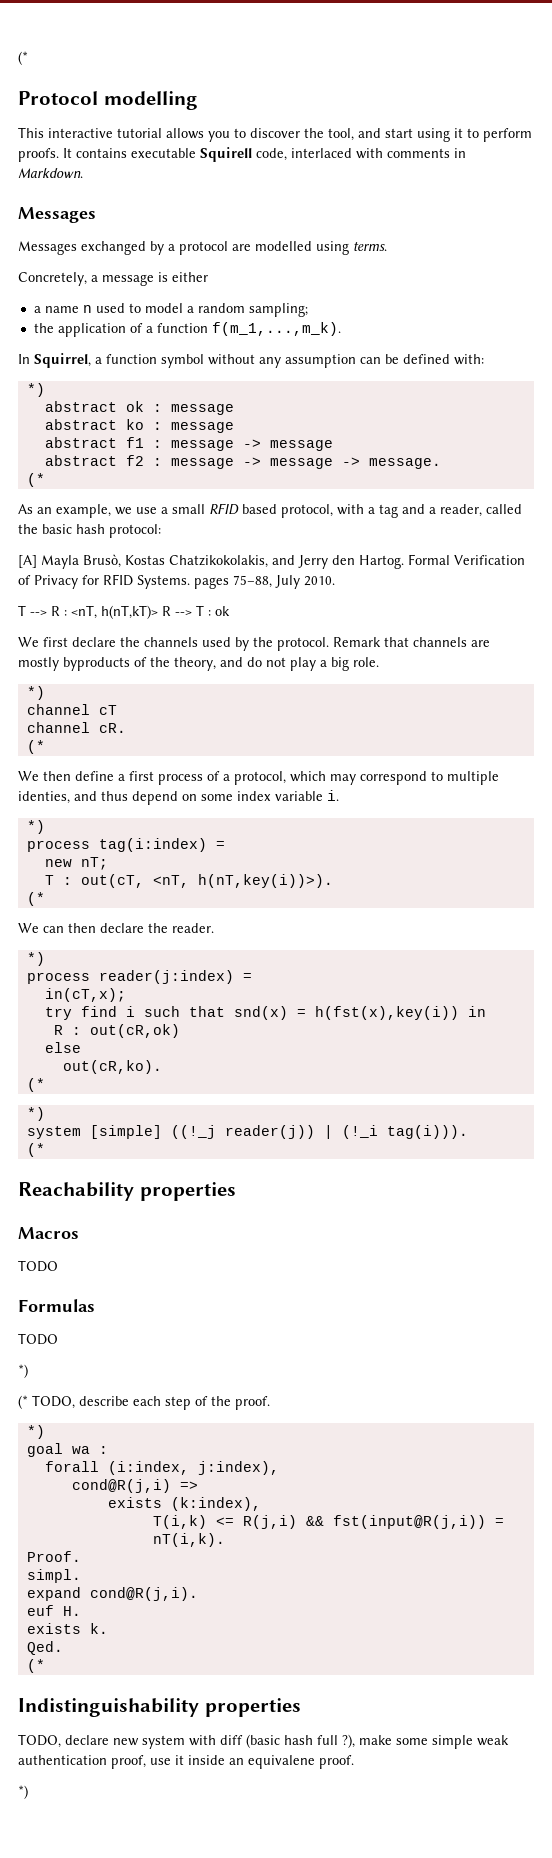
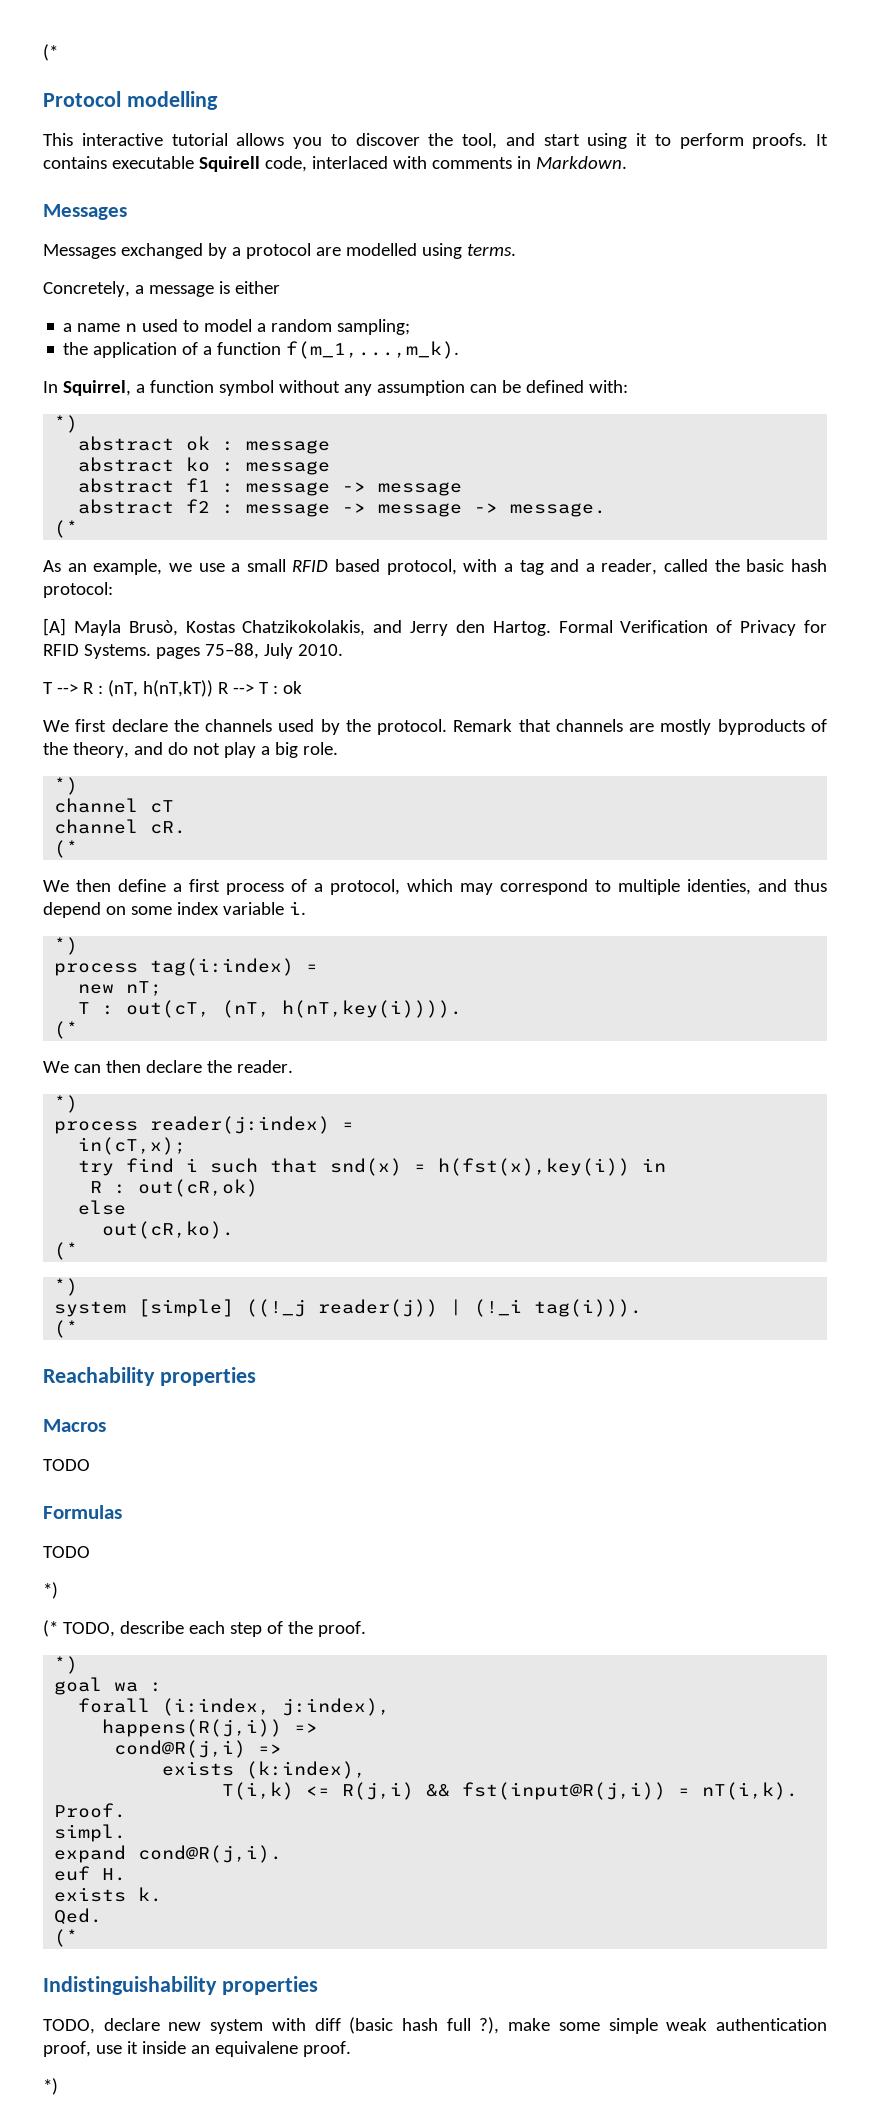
- T --> R : <nT, h(nT,kT)> R --> T : ok
+ T --> R : (nT, h(nT,kT)) R --> T : ok
- T : out(cT, <nT, h(nT,key(i))>).
+ T : out(cT, (nT, h(nT,key(i)))).
+ happens(R(j,i)) =>

